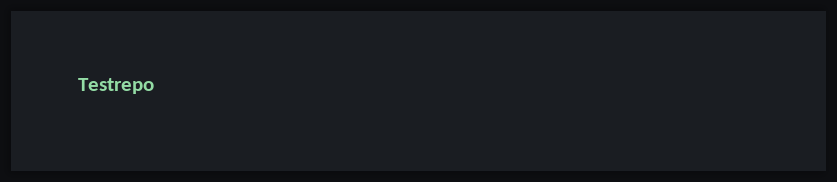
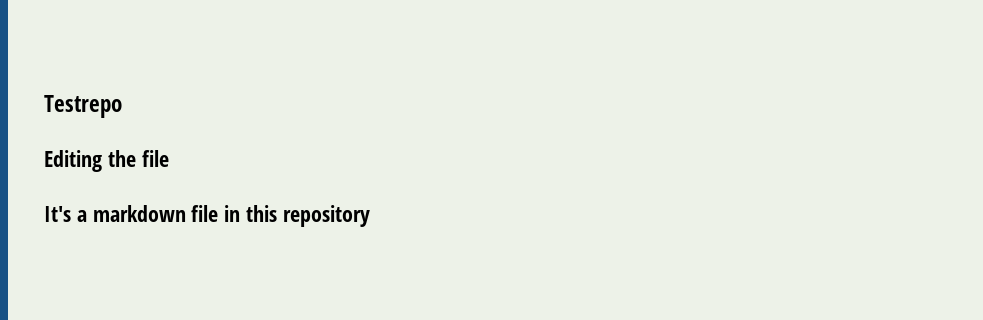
+ Editing the file
+ It's a markdown file in this repository

